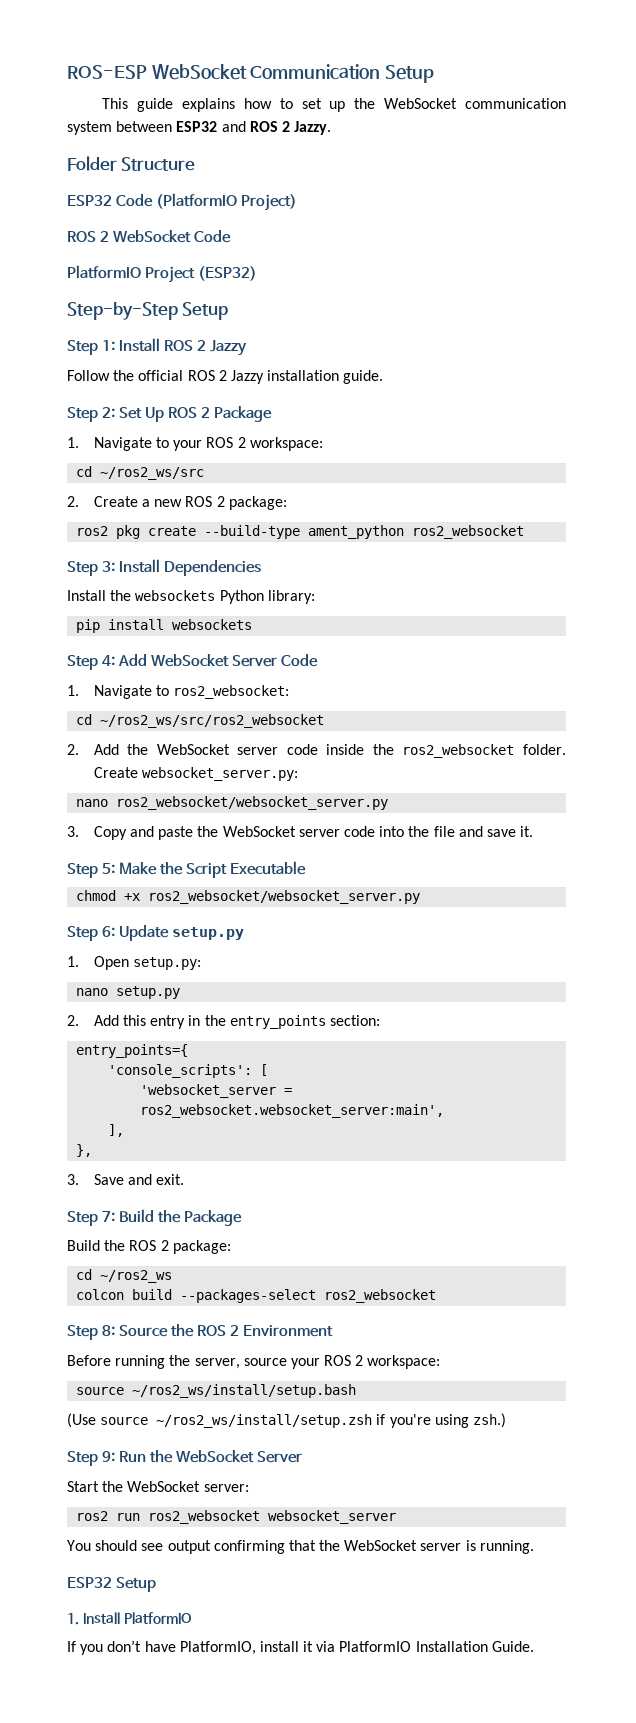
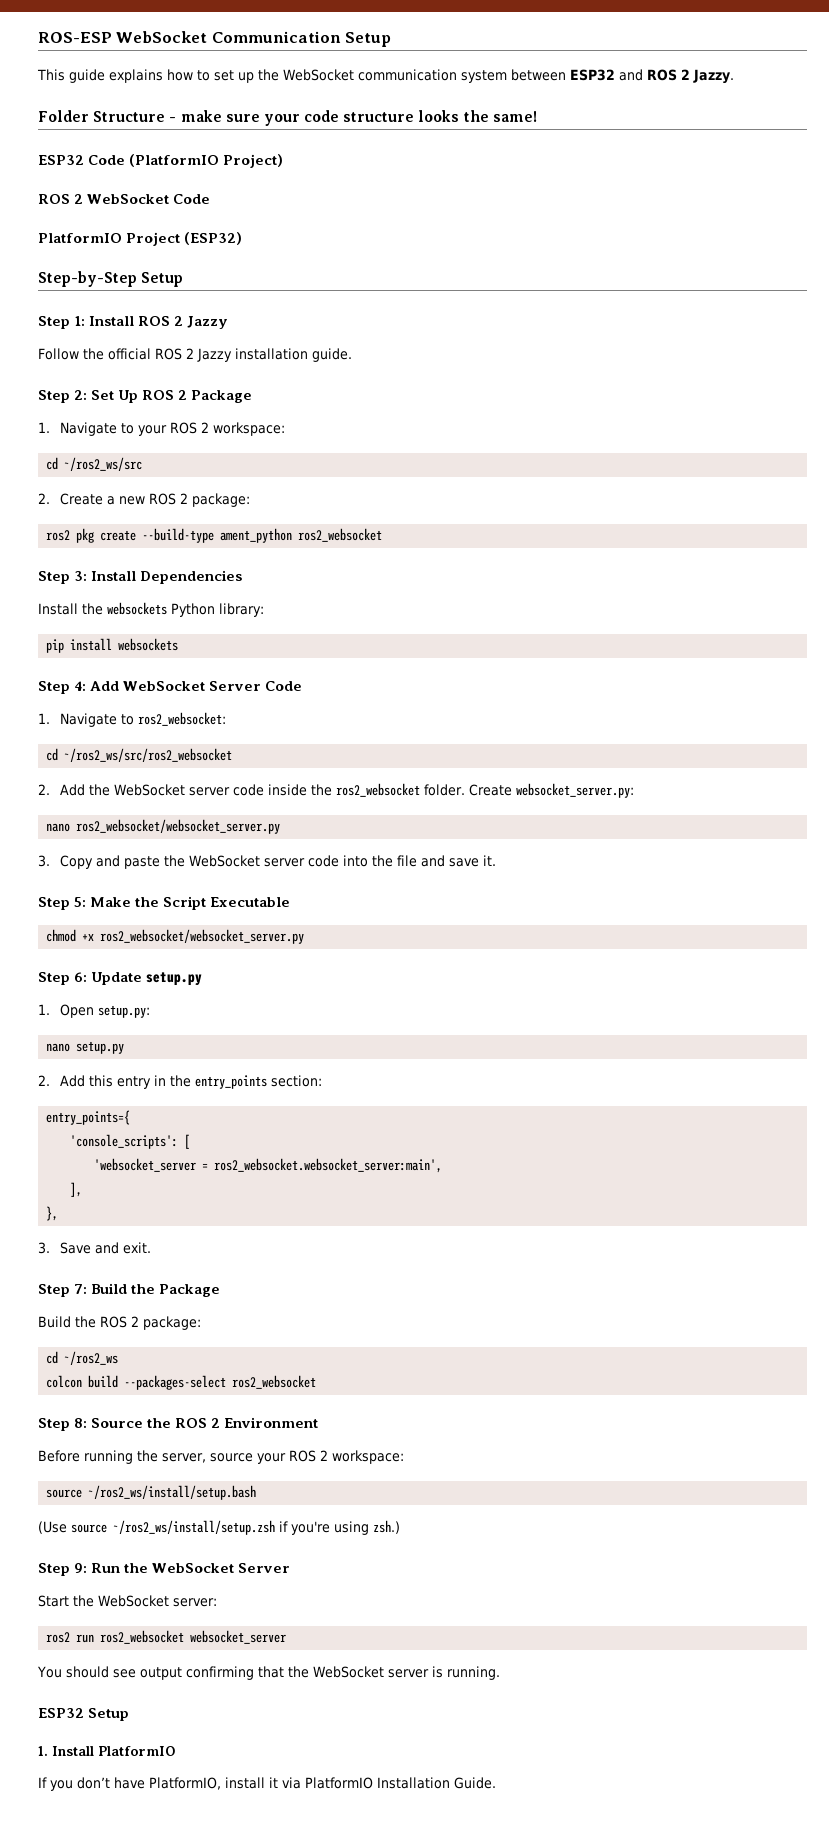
- Folder Structure
+ Folder Structure - make sure your code structure looks the same!

